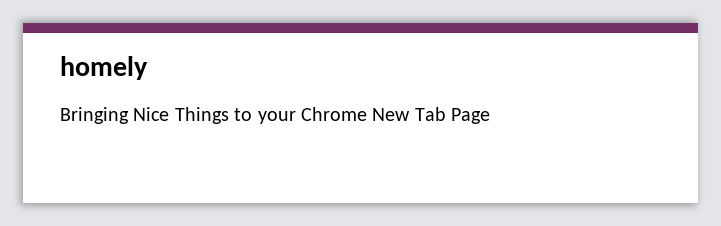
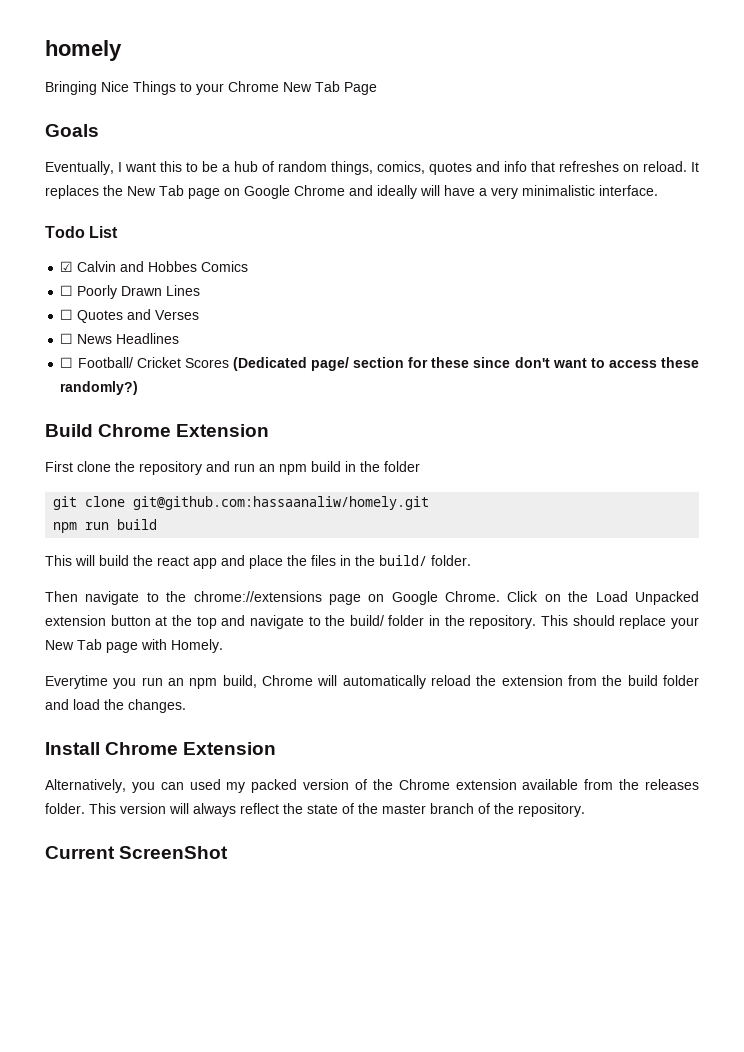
+ Goals
+ Eventually, I want this to be a hub of random things, comics, quotes and info that refreshes on reload. It replaces the New Tab page on Google Chrome and ideally will have a very minimalistic interface.
+ Todo List
+ ☑ Calvin and Hobbes Comics
+ ☐ Poorly Drawn Lines
+ ☐ Quotes and Verses
+ ☐ News Headlines
+ ☐ Football/ Cricket Scores (Dedicated page/ section for these since don't want to access these randomly?)
+ Build Chrome Extension
+ First clone the repository and run an npm build in the folder
+ git clone git@github.com:hassaanaliw/homely.git
+ npm run build
+ This will build the react app and place the files in the build/ folder.
+ Then navigate to the chrome://extensions page on Google Chrome. Click on the Load Unpacked extension button at the top and navigate to the build/ folder in the repository. This should replace your New Tab page with Homely.
+ Everytime you run an npm build, Chrome will automatically reload the extension from the build folder and load the changes.
+ Install Chrome Extension
+ Alternatively, you can used my packed version of the Chrome extension available from the releases folder. This version will always reflect the state of the master branch of the repository.
+ Current ScreenShot

